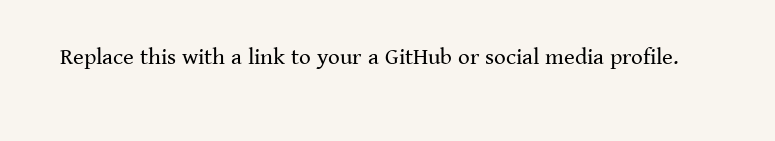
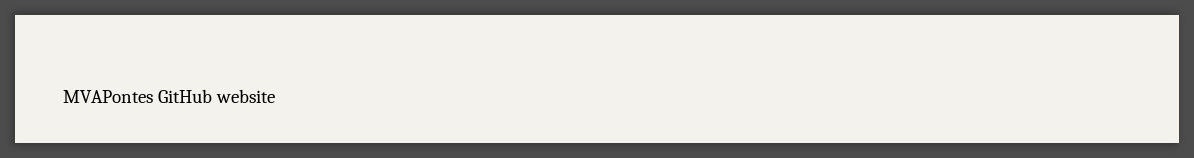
- Replace this with a link to your a GitHub or social media profile.
+ MVAPontes GitHub website

